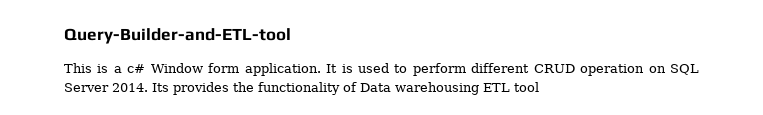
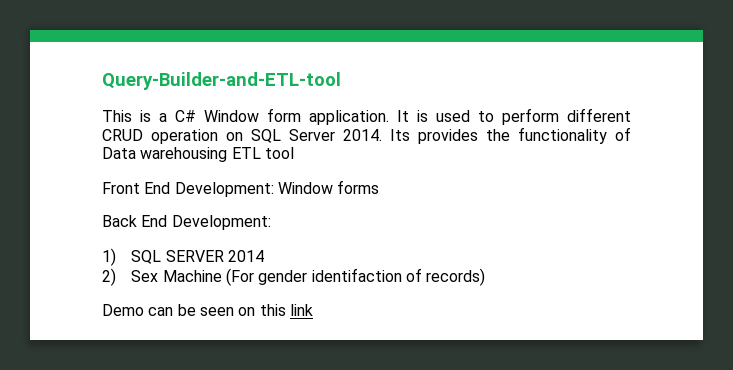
- This is a c# Window form application.
+ This is a C# Window form application.
+ Front End Development: Window forms
+ Back End Development:
+ 1) SQL SERVER 2014
+ 2) Sex Machine (For gender identifaction of records)
+ Demo can be seen on this link

